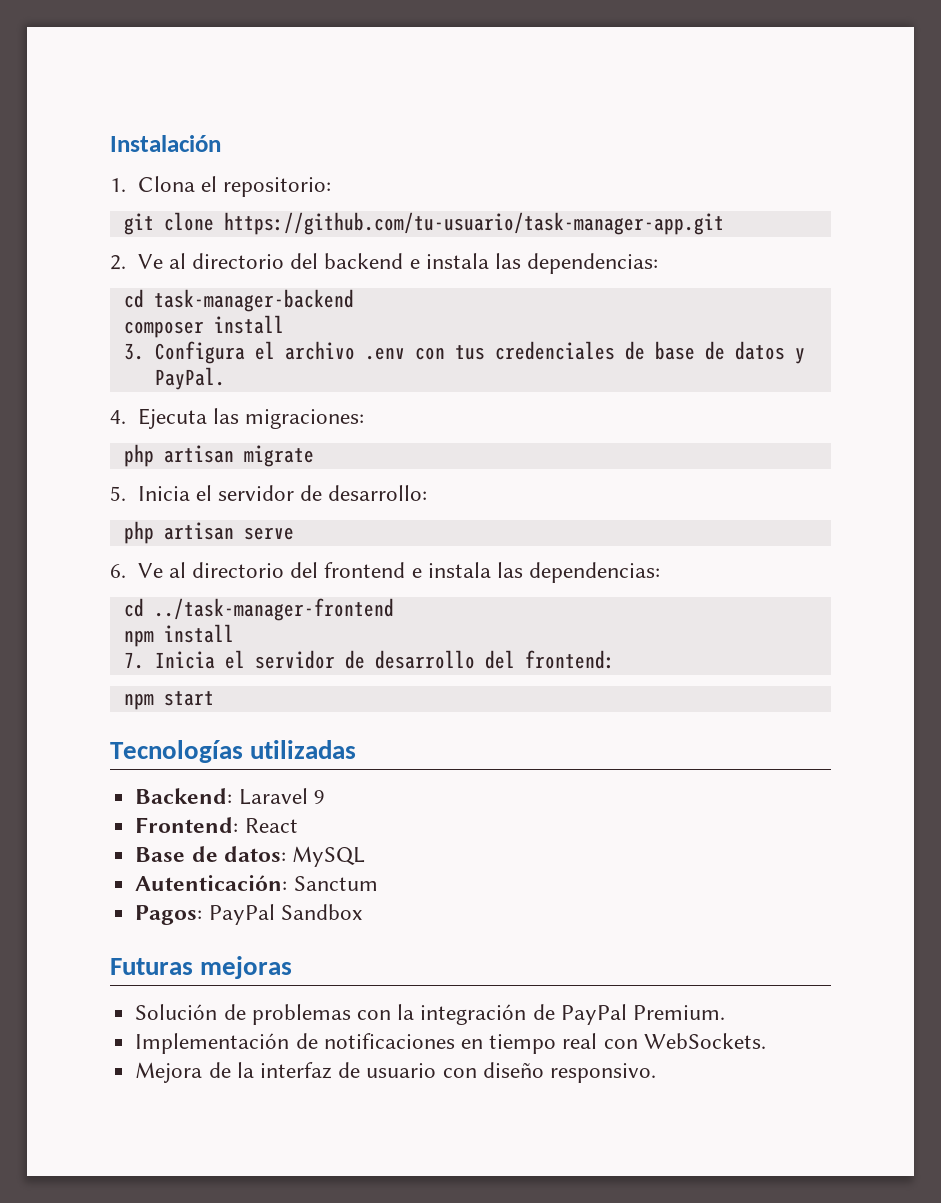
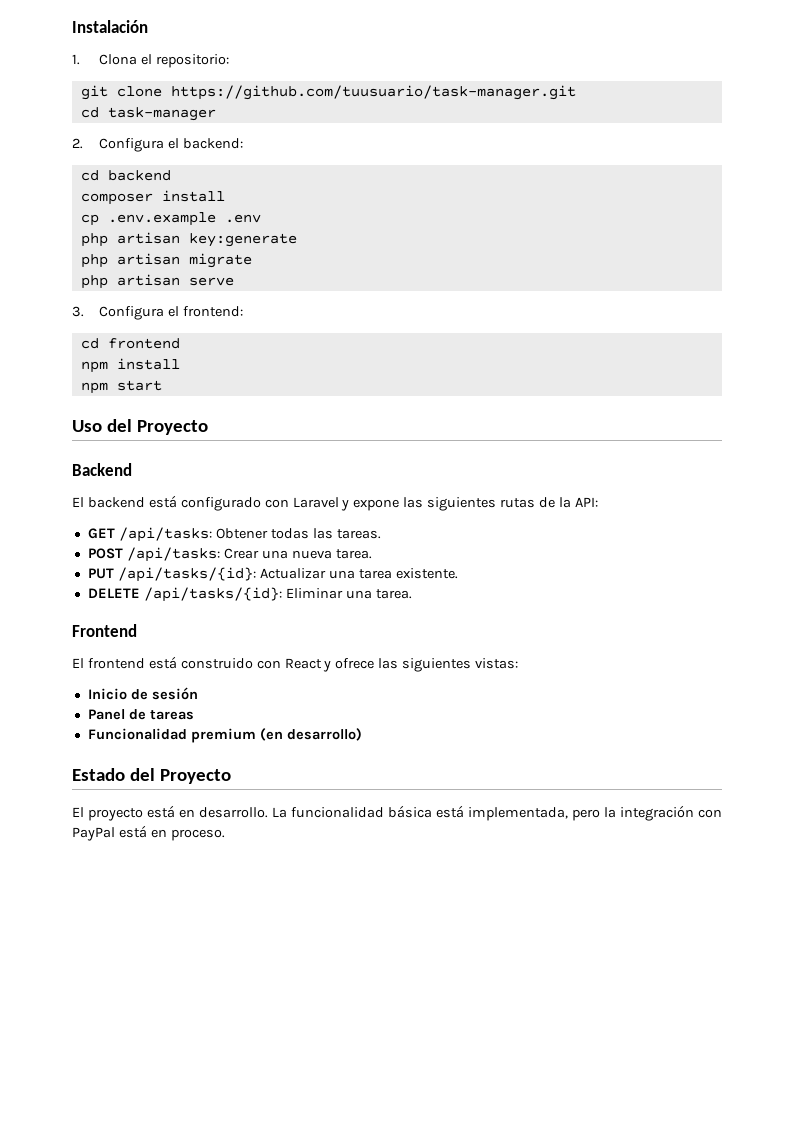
- git clone https://github.com/tu-usuario/task-manager-app.git
- 2. Ve al directorio del backend e instala las dependencias:
- cd task-manager-backend
+ git clone https://github.com/tuusuario/task-manager.git
+ cd task-manager
+ 2. Configura el backend:
+ cd backend
- 3. Configura el archivo .env con tus credenciales de base de datos y PayPal.
- 4. Ejecuta las migraciones:
+ cp .env.example .env
+ php artisan key:generate
  php artisan migrate
- 5. Inicia el servidor de desarrollo:
  php artisan serve
- 6. Ve al directorio del frontend e instala las dependencias:
- cd ../task-manager-frontend
+ 3. Configura el frontend:
+ cd frontend
- 7. Inicia el servidor de desarrollo del frontend:
  npm start
- Tecnologías utilizadas
- Backend: Laravel 9
- Frontend: React
- Base de datos: MySQL
- Autenticación: Sanctum
- Pagos: PayPal Sandbox
- Futuras mejoras
- Solución de problemas con la integración de PayPal Premium.
- Implementación de notificaciones en tiempo real con WebSockets.
- Mejora de la interfaz de usuario con diseño responsivo.
+ Uso del Proyecto
+ Backend
+ El backend está configurado con Laravel y expone las siguientes rutas de la API:
+ GET /api/tasks: Obtener todas las tareas.
+ POST /api/tasks: Crear una nueva tarea.
+ PUT /api/tasks/{id}: Actualizar una tarea existente.
+ DELETE /api/tasks/{id}: Eliminar una tarea.
+ Frontend
+ El frontend está construido con React y ofrece las siguientes vistas:
+ Inicio de sesión
+ Panel de tareas
+ Funcionalidad premium (en desarrollo)
+ Estado del Proyecto
+ El proyecto está en desarrollo. La funcionalidad básica está implementada, pero la integración con PayPal está en proceso.

